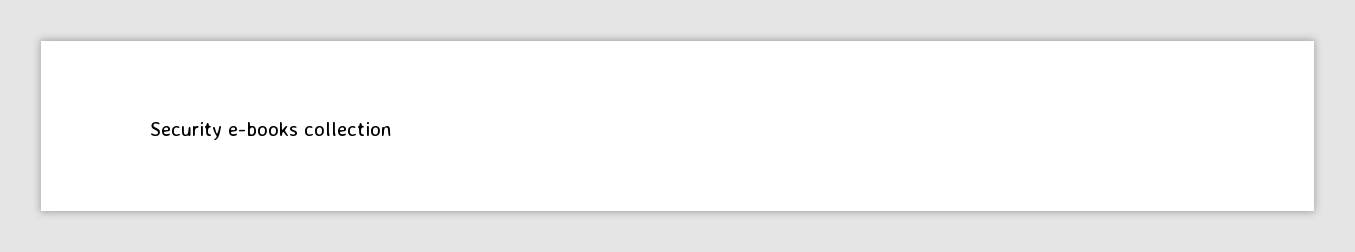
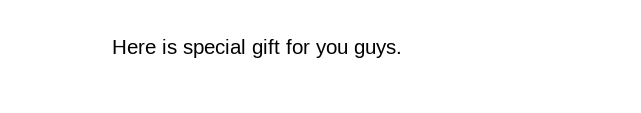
- Security e-books collection
+ Here is special gift for you guys.

